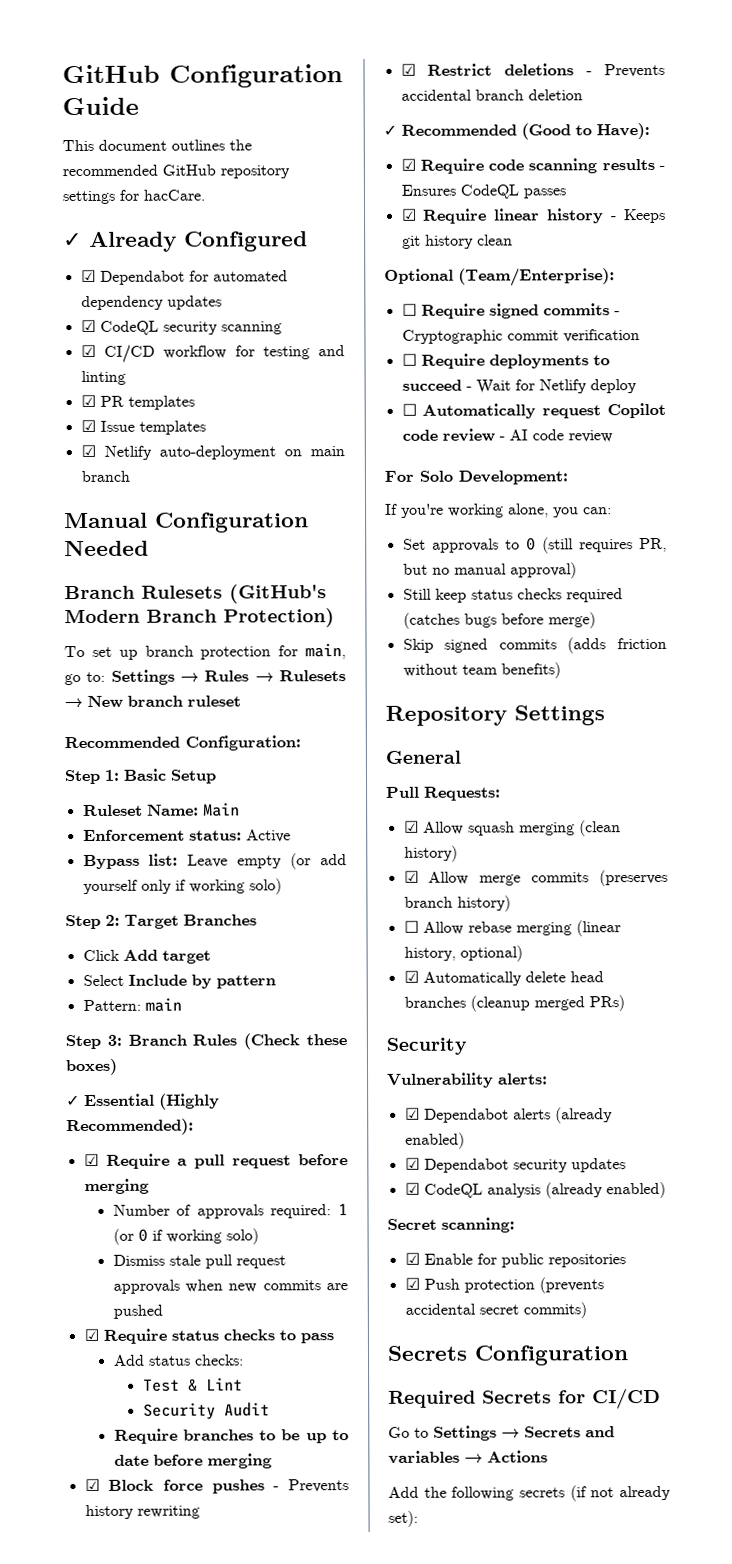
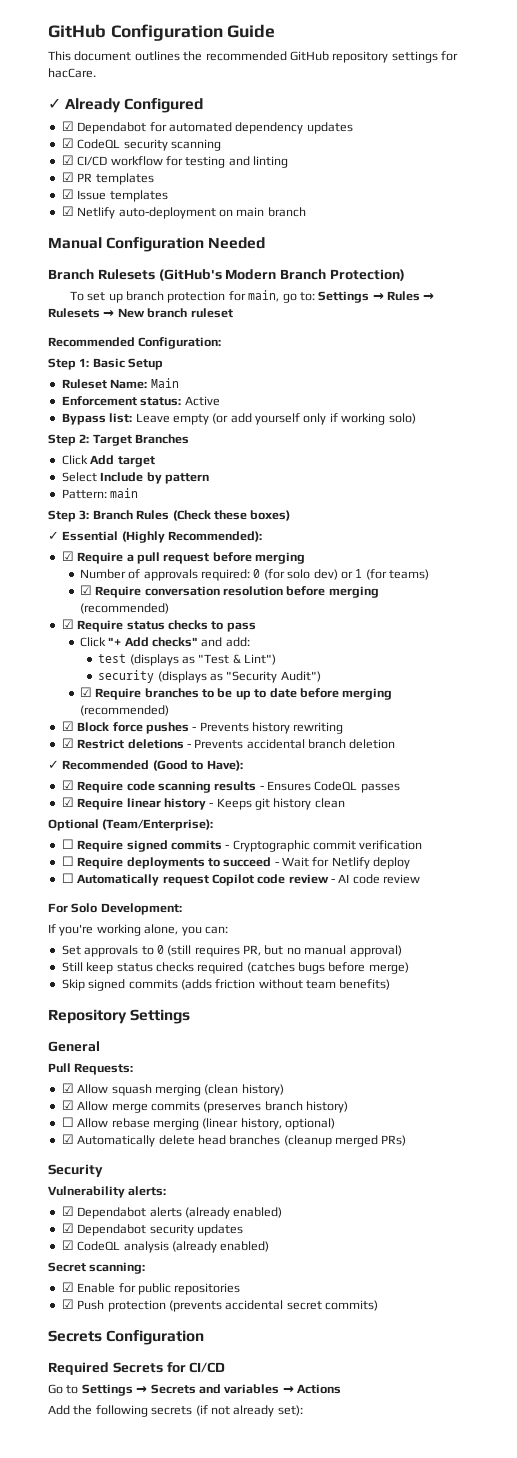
- Number of approvals required: 1 (or 0 if working solo)
- Dismiss stale pull request approvals when new commits are pushed
+ Number of approvals required: 0 (for solo dev) or 1 (for teams)
+ ☑ Require conversation resolution before merging (recommended)
- Add status checks:
- Test & Lint
- Security Audit
- Require branches to be up to date before merging
+ Click "+ Add checks" and add:
+ test (displays as "Test & Lint")
+ security (displays as "Security Audit")
+ ☑ Require branches to be up to date before merging (recommended)

